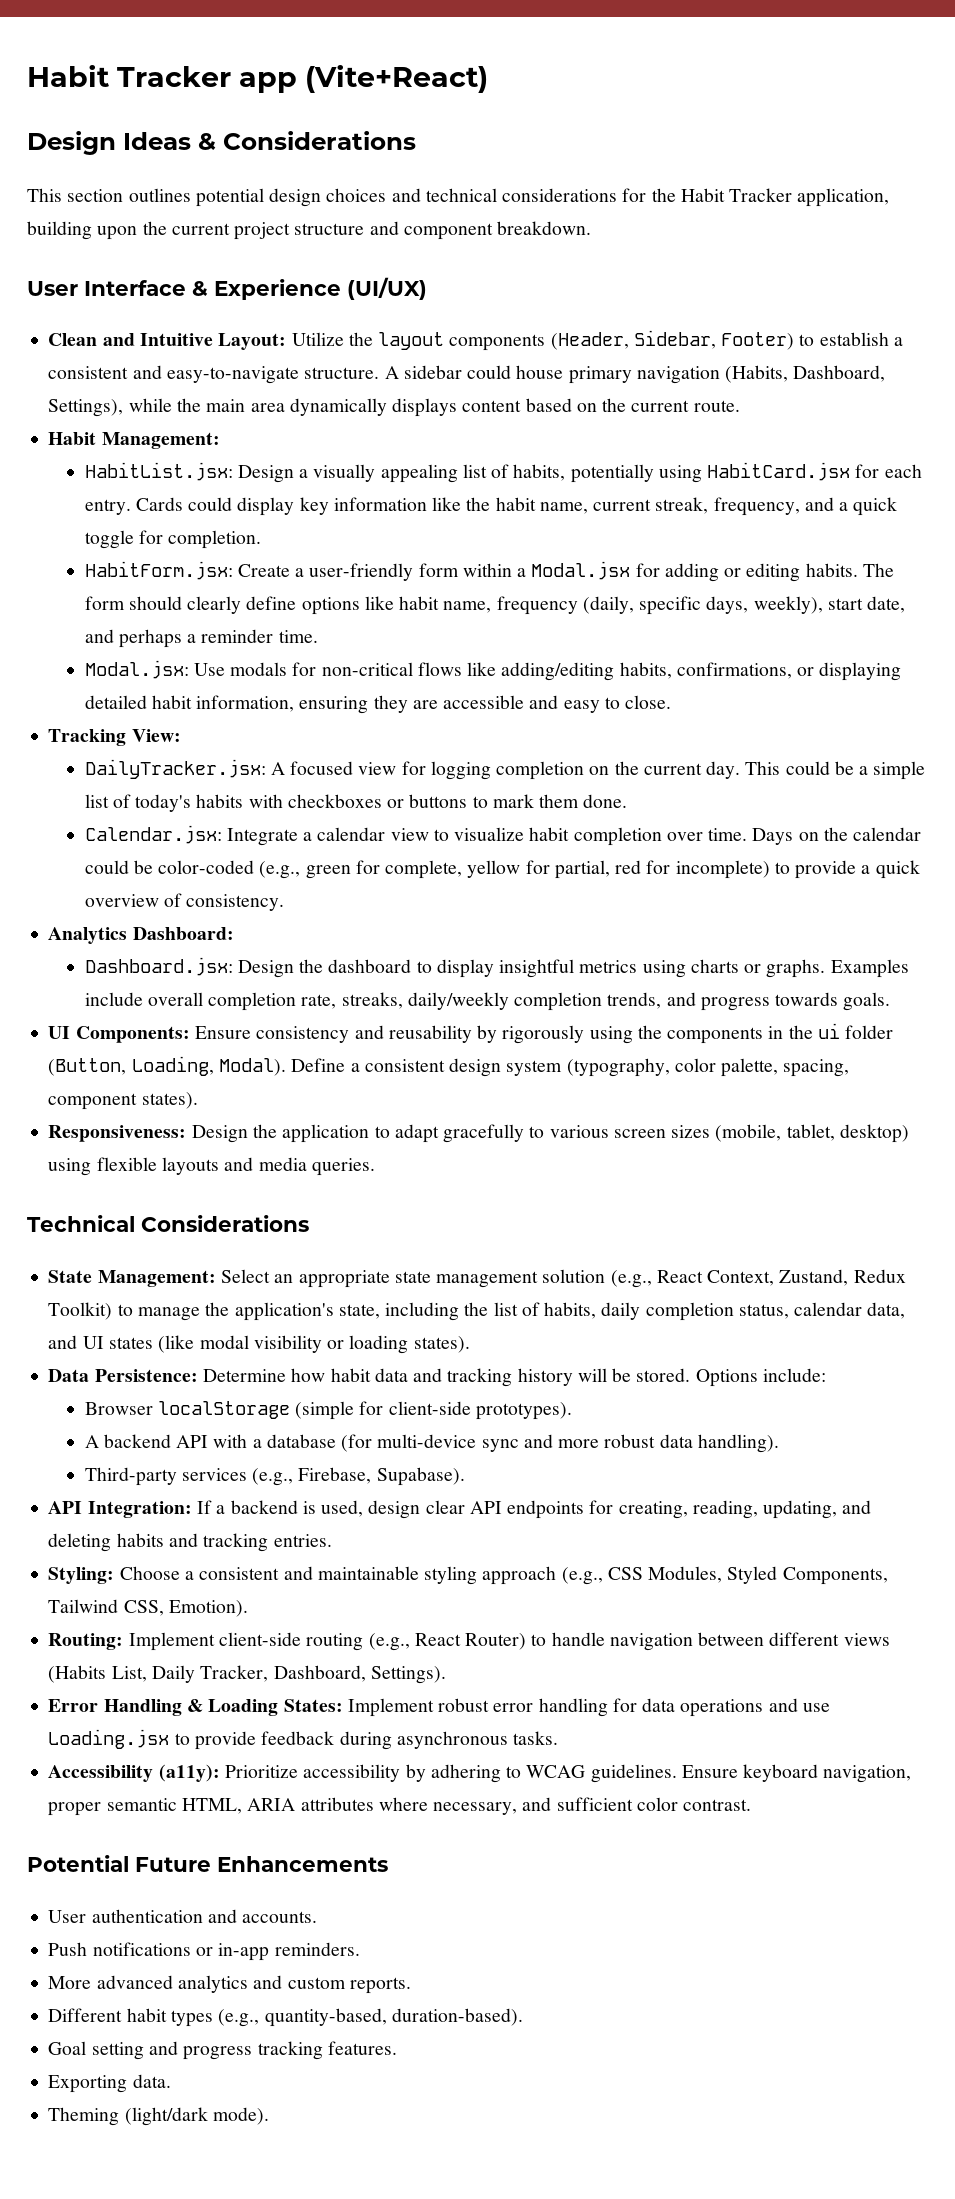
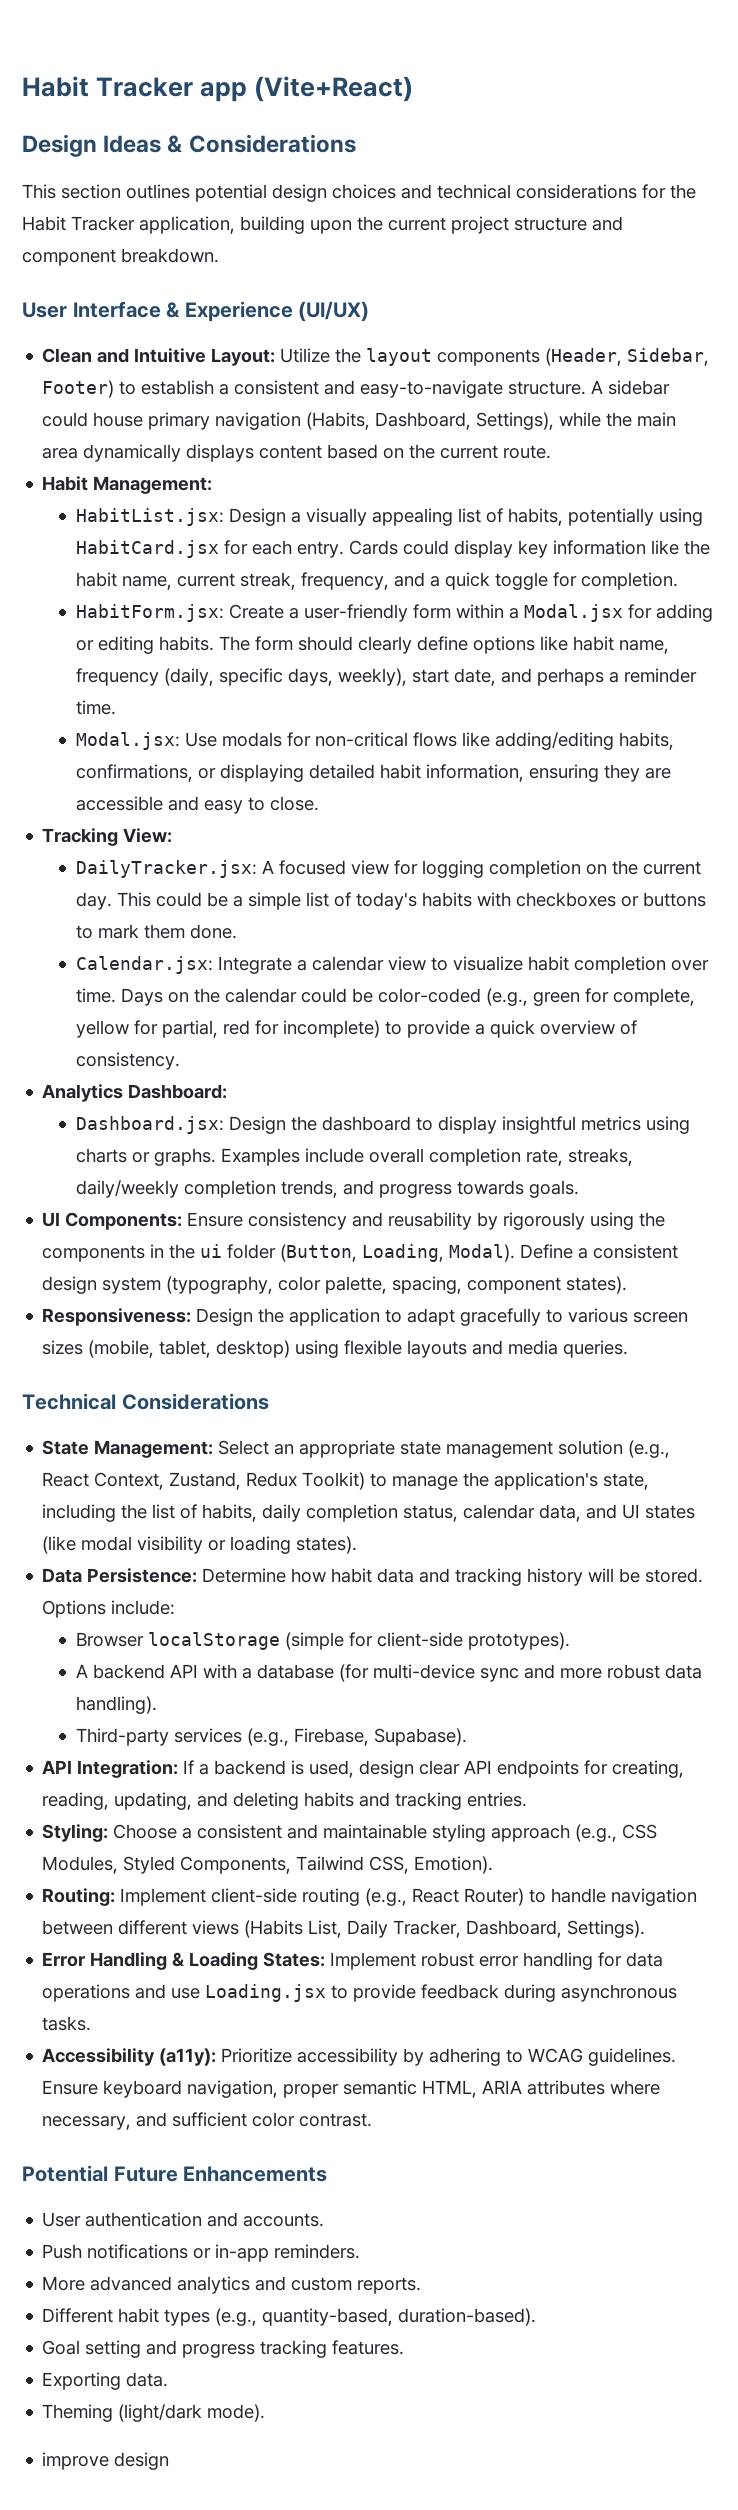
+ improve design

